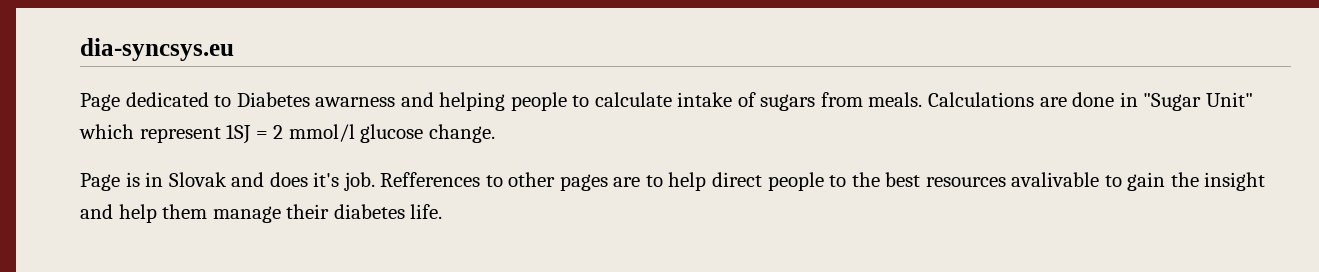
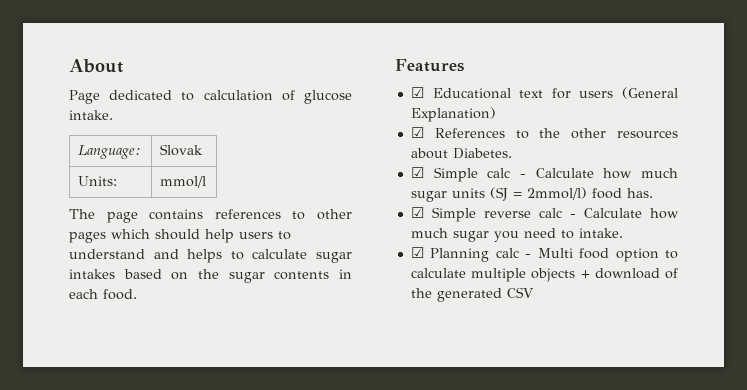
- dia-syncsys.eu
+ About
- Page dedicated to Diabetes awarness and helping people to calculate intake of sugars from meals. Calculations are done in "Sugar Unit" which represent 1SJ = 2 mmol/l glucose change.
- Page is in Slovak and does it's job. Refferences to other pages are to help direct people to the best resources avalivable to gain the insight and help them manage their diabetes life.
+ Page dedicated to calculation of glucose intake.
+ Language: | Slovak
+ Units: | mmol/l
+ The page contains references to other pages which should help users to understand and helps to calculate sugar intakes based on the sugar contents in each food.
+ Features
+ ☑ Educational text for users (General Explanation)
+ ☑ References to the other resources about Diabetes.
+ ☑ Simple calc - Calculate how much sugar units (SJ = 2mmol/l) food has.
+ ☑ Simple reverse calc - Calculate how much sugar you need to intake.
+ ☑ Planning calc - Multi food option to calculate multiple objects + download of the generated CSV

